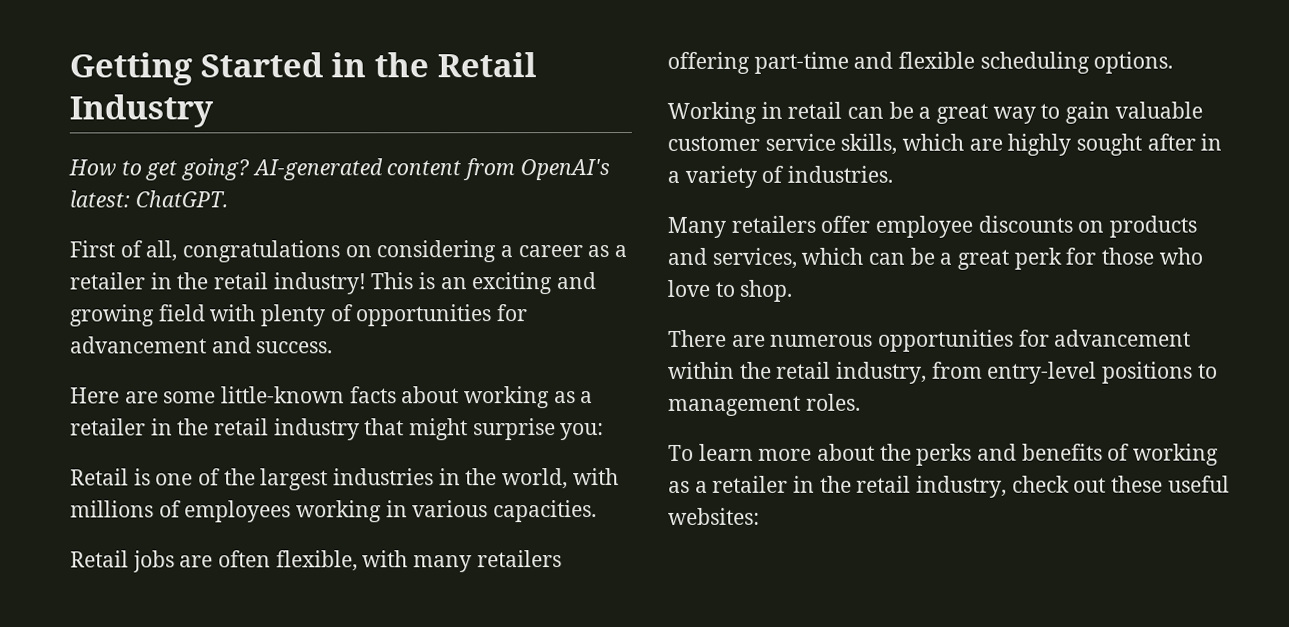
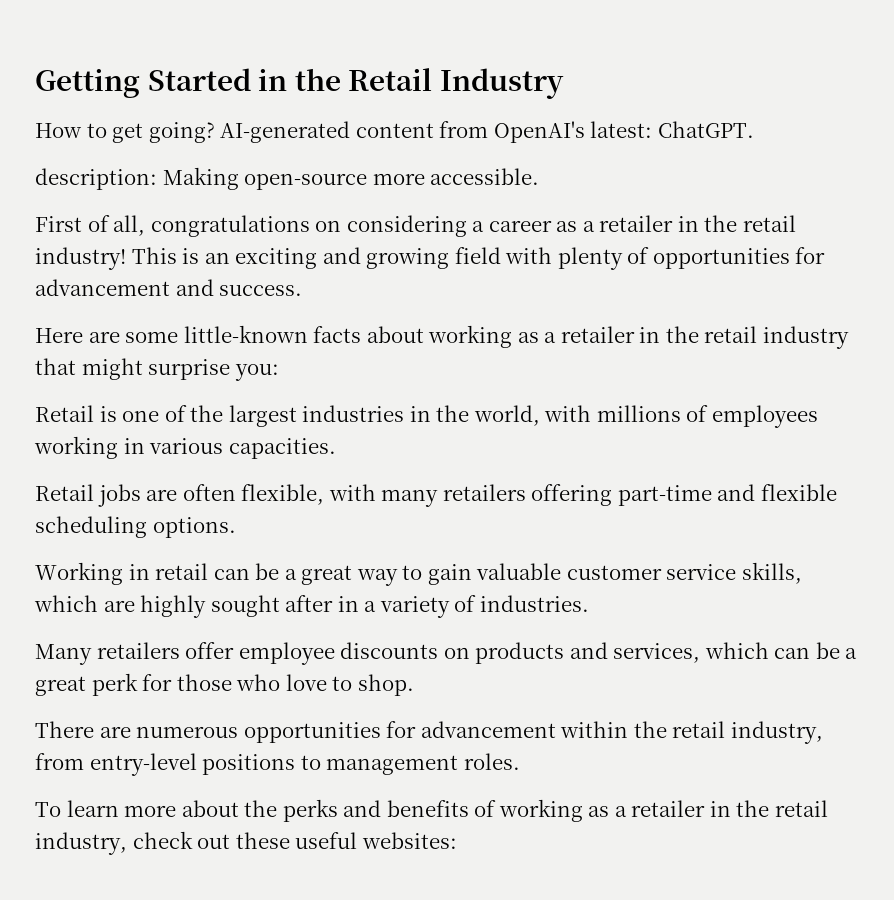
+ description: Making open-source more accessible.

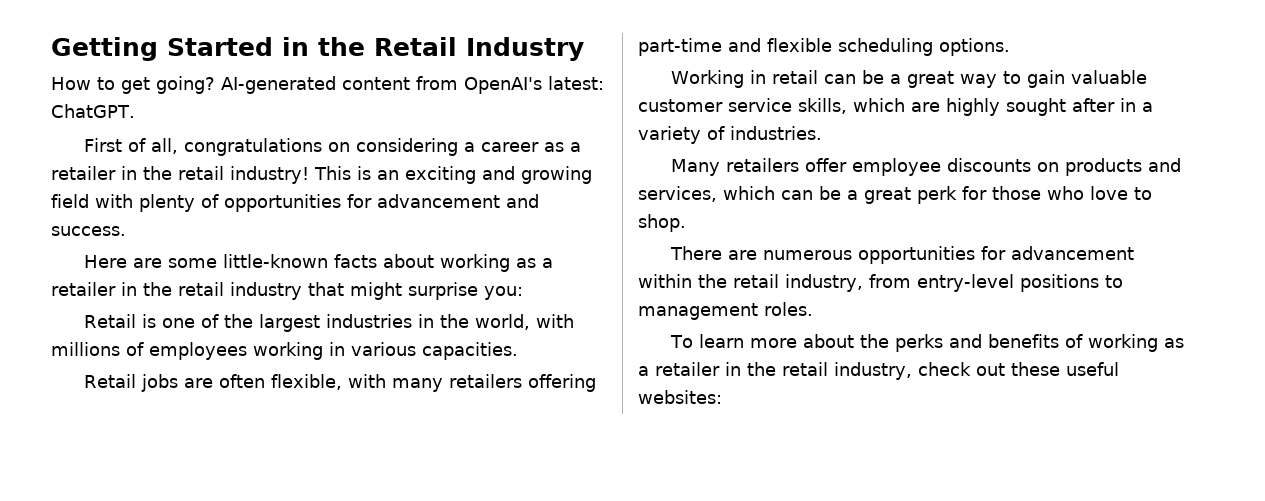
- description: Making open-source more accessible.

